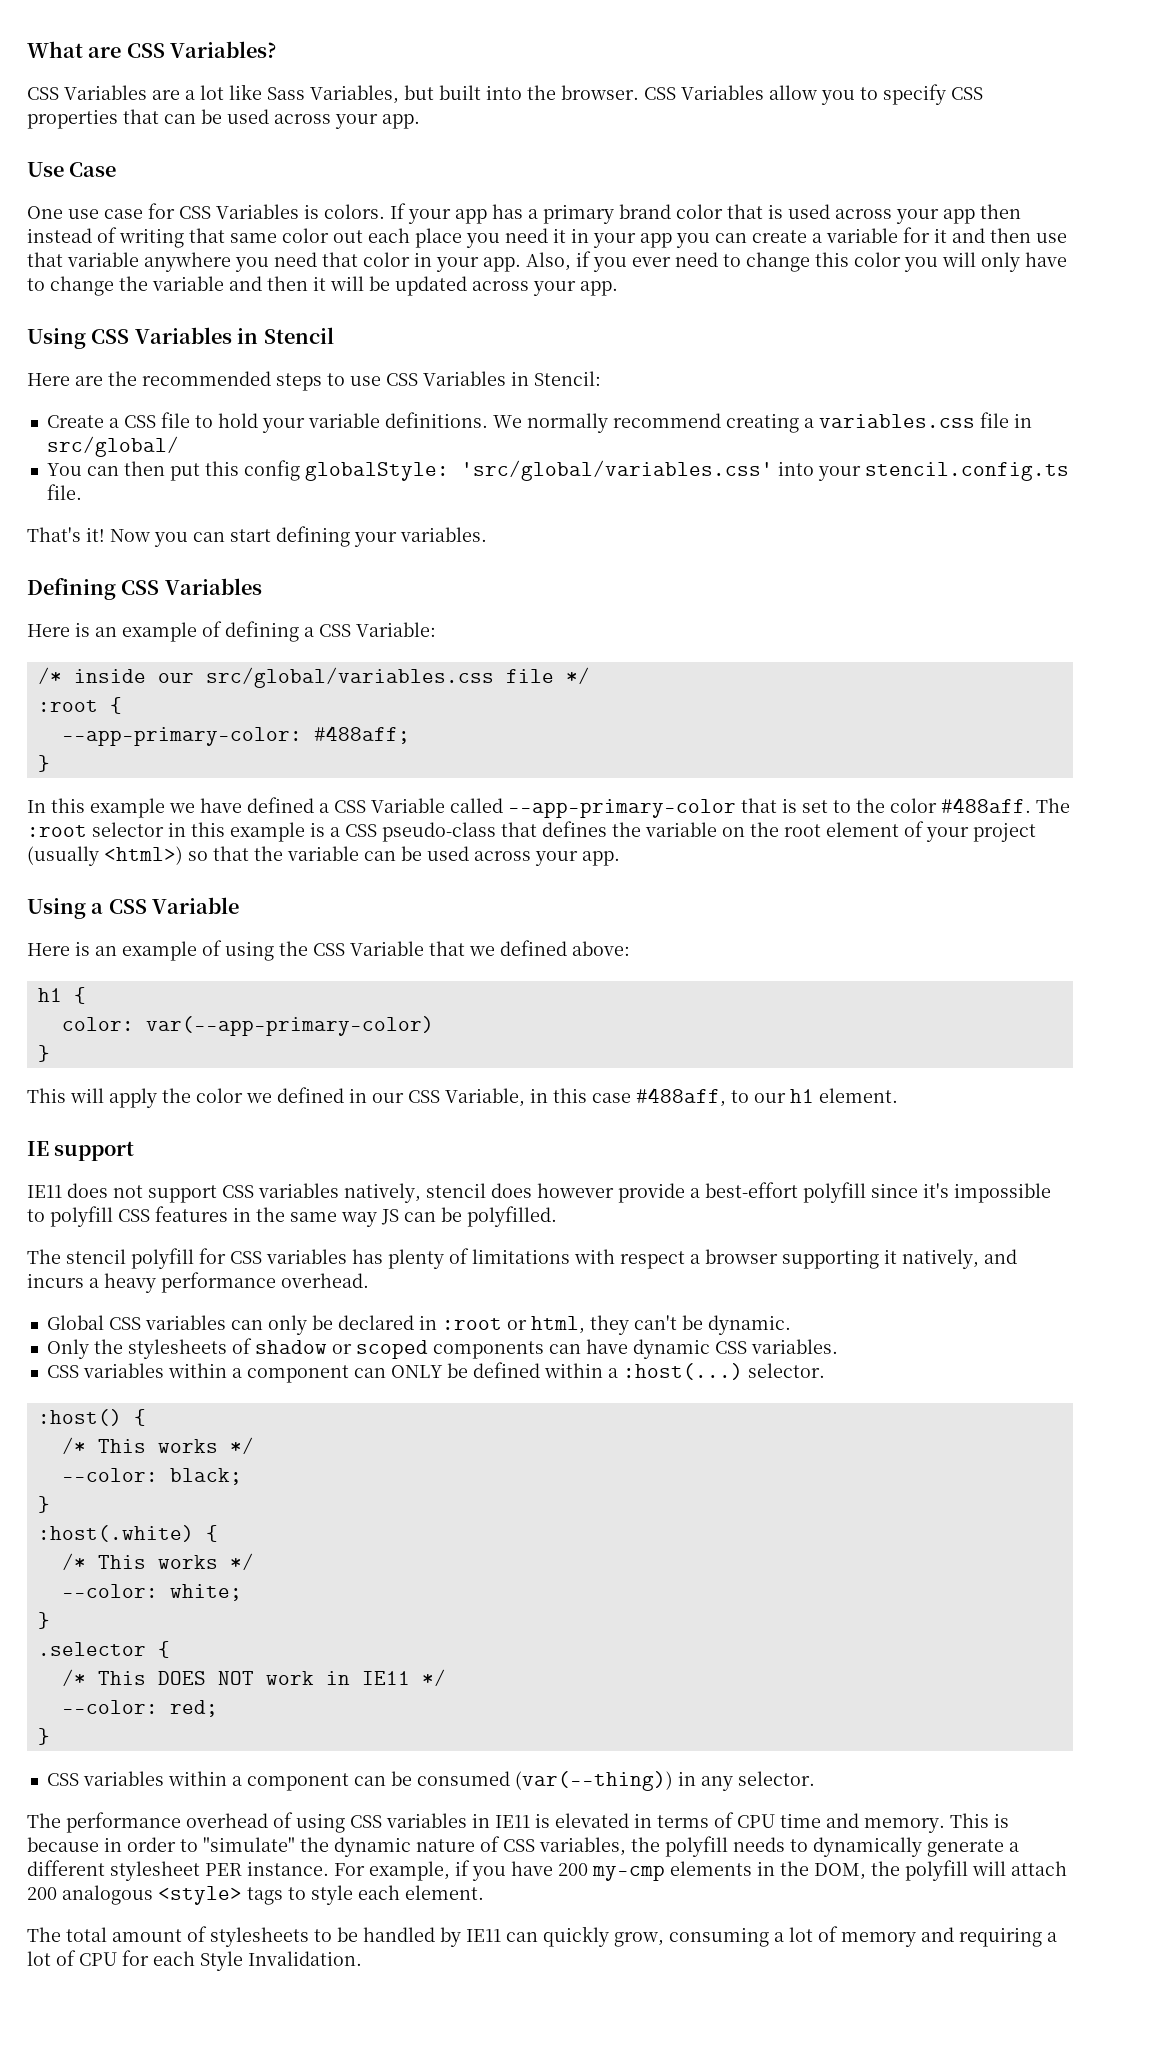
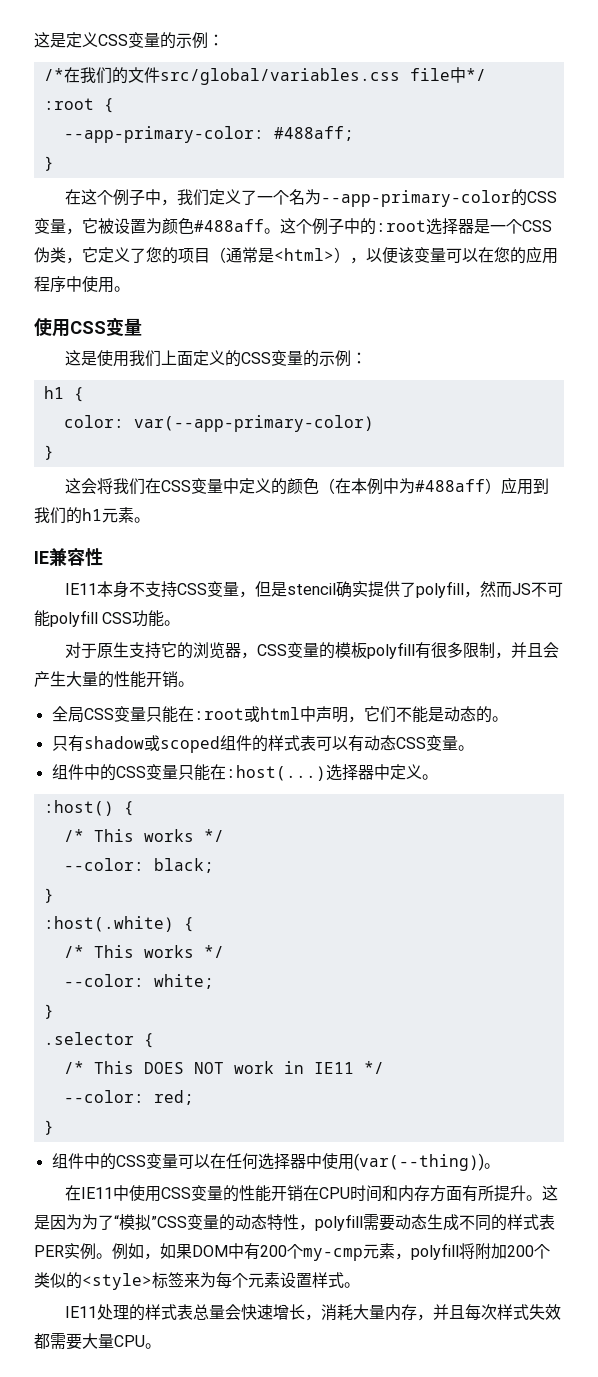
- What are CSS Variables?
- CSS Variables are a lot like Sass Variables, but built into the browser. CSS Variables allow you to specify CSS properties that can be used across your app.
- Use Case
- One use case for CSS Variables is colors. If your app has a primary brand color that is used across your app then instead of writing that same color out each place you need it in your app you can create a variable for it and then use that variable anywhere you need that color in your app. Also, if you ever need to change this color you will only have to change the variable and then it will be updated across your app.
- Using CSS Variables in Stencil
- Here are the recommended steps to use CSS Variables in Stencil:
- Create a CSS file to hold your variable definitions. We normally recommend creating a variables.css file in src/global/
- You can then put this config globalStyle: 'src/global/variables.css' into your stencil.config.ts file.
- That's it! Now you can start defining your variables.
- Defining CSS Variables
- Here is an example of defining a CSS Variable:
- /* inside our src/global/variables.css file */
+ 这是定义CSS变量的示例：
+ /*在我们的文件src/global/variables.css file中*/
- In this example we have defined a CSS Variable called --app-primary-color that is set to the color #488aff. The :root selector in this example is a CSS pseudo-class that defines the variable on the root element of your project (usually <html>) so that the variable can be used across your app.
- Using a CSS Variable
- Here is an example of using the CSS Variable that we defined above:
+ 在这个例子中，我们定义了一个名为--app-primary-color的CSS变量，它被设置为颜色#488aff。这个例子中的:root选择器是一个CSS伪类，它定义了您的项目（通常是<html>），以便该变量可以在您的应用程序中使用。
+ 使用CSS变量
+ 这是使用我们上面定义的CSS变量的示例：
- This will apply the color we defined in our CSS Variable, in this case #488aff, to our h1 element.
+ 这会将我们在CSS变量中定义的颜色（在本例中为#488aff）应用到我们的h1元素。
- IE support
- IE11 does not support CSS variables natively, stencil does however provide a best-effort polyfill since it's impossible to polyfill CSS features in the same way JS can be polyfilled.
- The stencil polyfill for CSS variables has plenty of limitations with respect a browser supporting it natively, and incurs a heavy performance overhead.
- Global CSS variables can only be declared in :root or html, they can't be dynamic.
- Only the stylesheets of shadow or scoped components can have dynamic CSS variables.
- CSS variables within a component can ONLY be defined within a :host(...) selector.
+ IE兼容性
+ IE11本身不支持CSS变量，但是stencil确实提供了polyfill，然而JS不可能polyfill CSS功能。
+ 对于原生支持它的浏览器，CSS变量的模板polyfill有很多限制，并且会产生大量的性能开销。
+ 全局CSS变量只能在:root或html中声明，它们不能是动态的。
+ 只有shadow或scoped组件的样式表可以有动态CSS变量。
+ 组件中的CSS变量只能在:host(...)选择器中定义。
- CSS variables within a component can be consumed (var(--thing)) in any selector.
- The performance overhead of using CSS variables in IE11 is elevated in terms of CPU time and memory. This is because in order to "simulate" the dynamic nature of CSS variables, the polyfill needs to dynamically generate a different stylesheet PER instance. For example, if you have 200 my-cmp elements in the DOM, the polyfill will attach 200 analogous <style> tags to style each element.
- The total amount of stylesheets to be handled by IE11 can quickly grow, consuming a lot of memory and requiring a lot of CPU for each Style Invalidation.
+ 组件中的CSS变量可以在任何选择器中使用(var(--thing))。
+ 在IE11中使用CSS变量的性能开销在CPU时间和内存方面有所提升。这是因为为了“模拟”CSS变量的动态特性，polyfill需要动态生成不同的样式表PER实例。例如，如果DOM中有200个my-cmp元素，polyfill将附加200个类似的<style>标签来为每个元素设置样式。
+ IE11处理的样式表总量会快速增长，消耗大量内存，并且每次样式失效都需要大量CPU。

